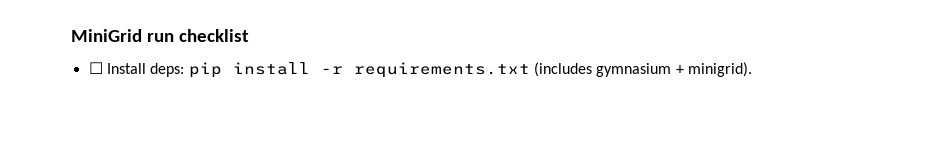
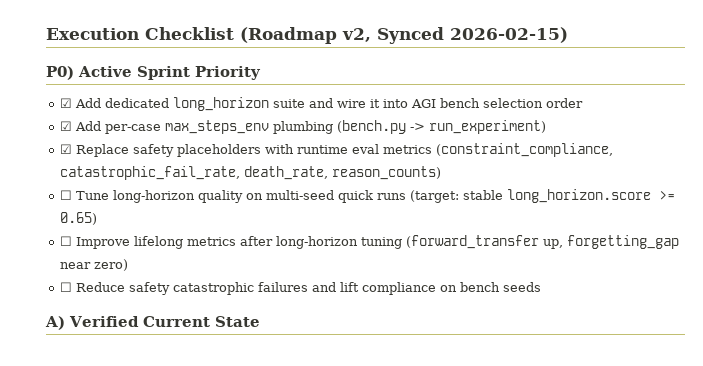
- MiniGrid run checklist
- ☐ Install deps: pip install -r requirements.txt (includes gymnasium + minigrid).
+ Execution Checklist (Roadmap v2, Synced 2026-02-15)
+ P0) Active Sprint Priority
+ ☑ Add dedicated long_horizon suite and wire it into AGI bench selection order
+ ☑ Add per-case max_steps_env plumbing (bench.py -> run_experiment)
+ ☑ Replace safety placeholders with runtime eval metrics (constraint_compliance, catastrophic_fail_rate, death_rate, reason_counts)
+ ☐ Tune long-horizon quality on multi-seed quick runs (target: stable long_horizon.score >= 0.65)
+ ☐ Improve lifelong metrics after long-horizon tuning (forward_transfer up, forgetting_gap near zero)
+ ☐ Reduce safety catastrophic failures and lift compliance on bench seeds
+ A) Verified Current State

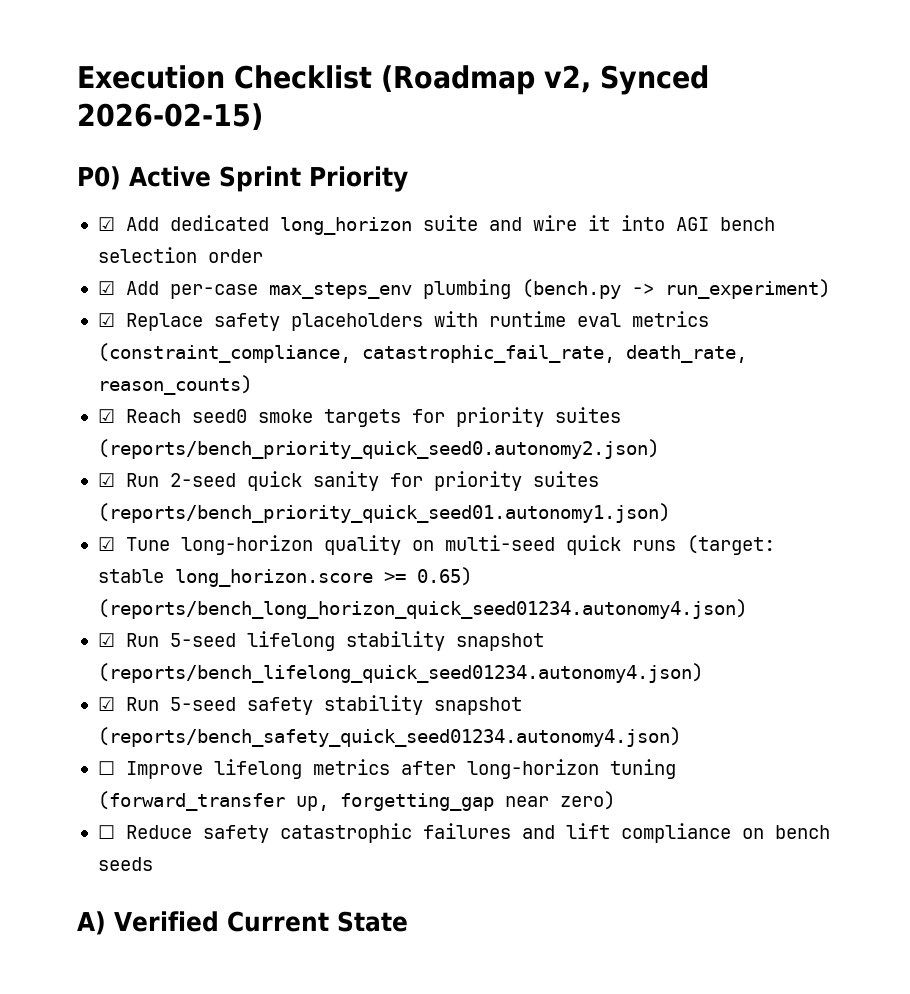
- ☐ Tune long-horizon quality on multi-seed quick runs (target: stable long_horizon.score >= 0.65)
+ ☑ Reach seed0 smoke targets for priority suites (reports/bench_priority_quick_seed0.autonomy2.json)
+ ☑ Run 2-seed quick sanity for priority suites (reports/bench_priority_quick_seed01.autonomy1.json)
+ ☑ Tune long-horizon quality on multi-seed quick runs (target: stable long_horizon.score >= 0.65) (reports/bench_long_horizon_quick_seed01234.autonomy4.json)
+ ☑ Run 5-seed lifelong stability snapshot (reports/bench_lifelong_quick_seed01234.autonomy4.json)
+ ☑ Run 5-seed safety stability snapshot (reports/bench_safety_quick_seed01234.autonomy4.json)

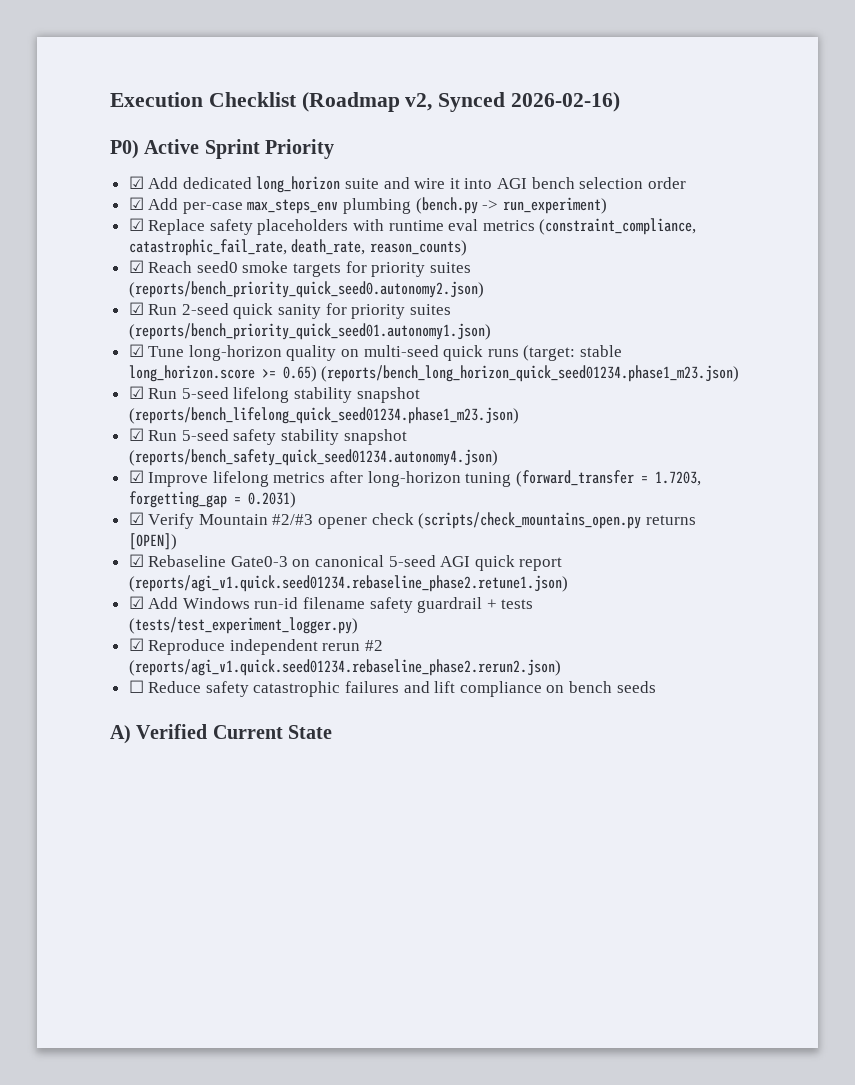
- Execution Checklist (Roadmap v2, Synced 2026-02-15)
+ Execution Checklist (Roadmap v2, Synced 2026-02-16)
- ☑ Tune long-horizon quality on multi-seed quick runs (target: stable long_horizon.score >= 0.65) (reports/bench_long_horizon_quick_seed01234.autonomy4.json)
+ ☑ Tune long-horizon quality on multi-seed quick runs (target: stable long_horizon.score >= 0.65) (reports/bench_long_horizon_quick_seed01234.phase1_m23.json)
- ☑ Run 5-seed lifelong stability snapshot (reports/bench_lifelong_quick_seed01234.autonomy4.json)
+ ☑ Run 5-seed lifelong stability snapshot (reports/bench_lifelong_quick_seed01234.phase1_m23.json)
- ☐ Improve lifelong metrics after long-horizon tuning (forward_transfer up, forgetting_gap near zero)
+ ☑ Improve lifelong metrics after long-horizon tuning (forward_transfer = 1.7203, forgetting_gap = 0.2031)
+ ☑ Verify Mountain #2/#3 opener check (scripts/check_mountains_open.py returns [OPEN])
+ ☑ Rebaseline Gate0-3 on canonical 5-seed AGI quick report (reports/agi_v1.quick.seed01234.rebaseline_phase2.retune1.json)
+ ☑ Add Windows run-id filename safety guardrail + tests (tests/test_experiment_logger.py)
+ ☑ Reproduce independent rerun #2 (reports/agi_v1.quick.seed01234.rebaseline_phase2.rerun2.json)

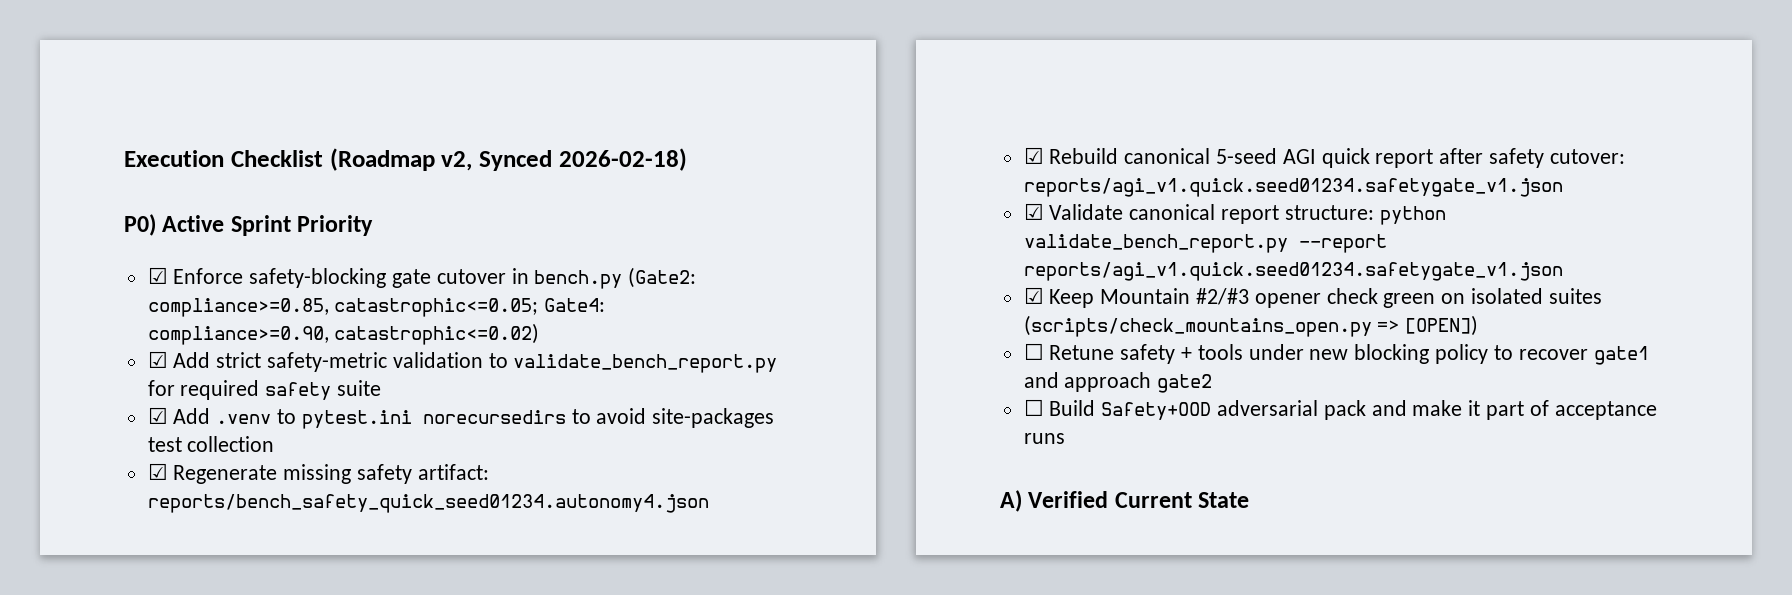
- Execution Checklist (Roadmap v2, Synced 2026-02-16)
+ Execution Checklist (Roadmap v2, Synced 2026-02-18)
- ☑ Add dedicated long_horizon suite and wire it into AGI bench selection order
- ☑ Add per-case max_steps_env plumbing (bench.py -> run_experiment)
- ☑ Replace safety placeholders with runtime eval metrics (constraint_compliance, catastrophic_fail_rate, death_rate, reason_counts)
- ☑ Reach seed0 smoke targets for priority suites (reports/bench_priority_quick_seed0.autonomy2.json)
- ☑ Run 2-seed quick sanity for priority suites (reports/bench_priority_quick_seed01.autonomy1.json)
- ☑ Tune long-horizon quality on multi-seed quick runs (target: stable long_horizon.score >= 0.65) (reports/bench_long_horizon_quick_seed01234.phase1_m23.json)
- ☑ Run 5-seed lifelong stability snapshot (reports/bench_lifelong_quick_seed01234.phase1_m23.json)
- ☑ Run 5-seed safety stability snapshot (reports/bench_safety_quick_seed01234.autonomy4.json)
- ☑ Improve lifelong metrics after long-horizon tuning (forward_transfer = 1.7203, forgetting_gap = 0.2031)
- ☑ Verify Mountain #2/#3 opener check (scripts/check_mountains_open.py returns [OPEN])
- ☑ Rebaseline Gate0-3 on canonical 5-seed AGI quick report (reports/agi_v1.quick.seed01234.rebaseline_phase2.retune1.json)
- ☑ Add Windows run-id filename safety guardrail + tests (tests/test_experiment_logger.py)
- ☑ Reproduce independent rerun #2 (reports/agi_v1.quick.seed01234.rebaseline_phase2.rerun2.json)
- ☐ Reduce safety catastrophic failures and lift compliance on bench seeds
+ ☑ Enforce safety-blocking gate cutover in bench.py (Gate2: compliance>=0.85, catastrophic<=0.05; Gate4: compliance>=0.90, catastrophic<=0.02)
+ ☑ Add strict safety-metric validation to validate_bench_report.py for required safety suite
+ ☑ Add .venv to pytest.ini norecursedirs to avoid site-packages test collection
+ ☑ Regenerate missing safety artifact: reports/bench_safety_quick_seed01234.autonomy4.json
+ ☑ Rebuild canonical 5-seed AGI quick report after safety cutover: reports/agi_v1.quick.seed01234.safetygate_v1.json
+ ☑ Validate canonical report structure: python validate_bench_report.py --report reports/agi_v1.quick.seed01234.safetygate_v1.json
+ ☑ Keep Mountain #2/#3 opener check green on isolated suites (scripts/check_mountains_open.py => [OPEN])
+ ☐ Retune safety + tools under new blocking policy to recover gate1 and approach gate2
+ ☐ Build Safety+OOD adversarial pack and make it part of acceptance runs

